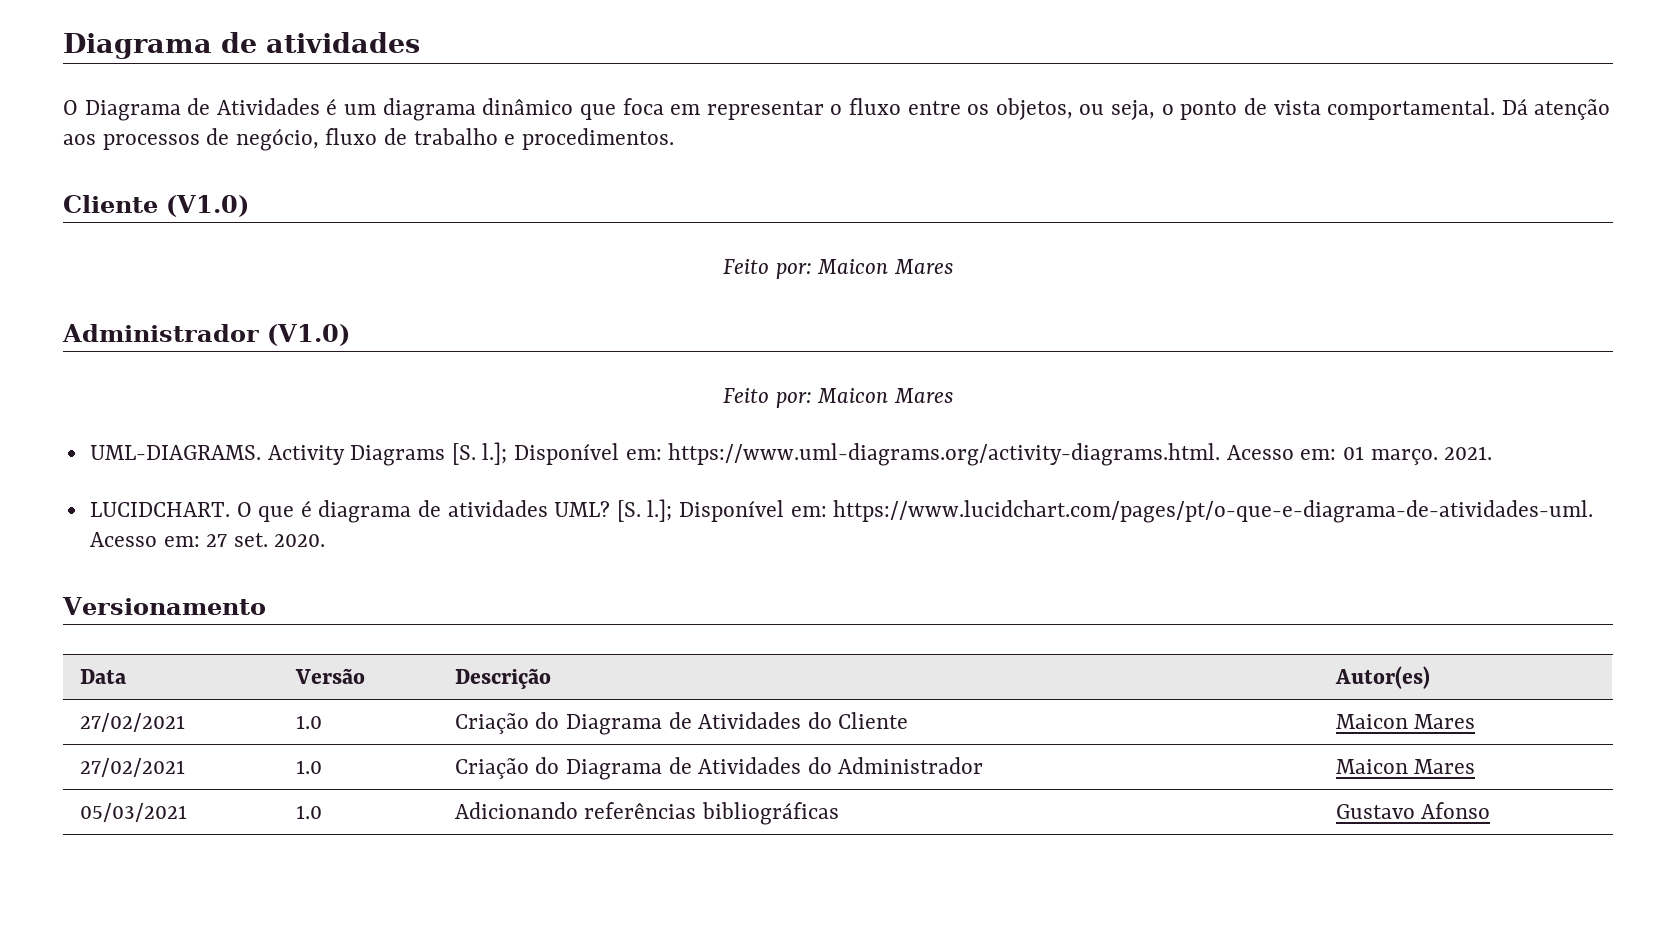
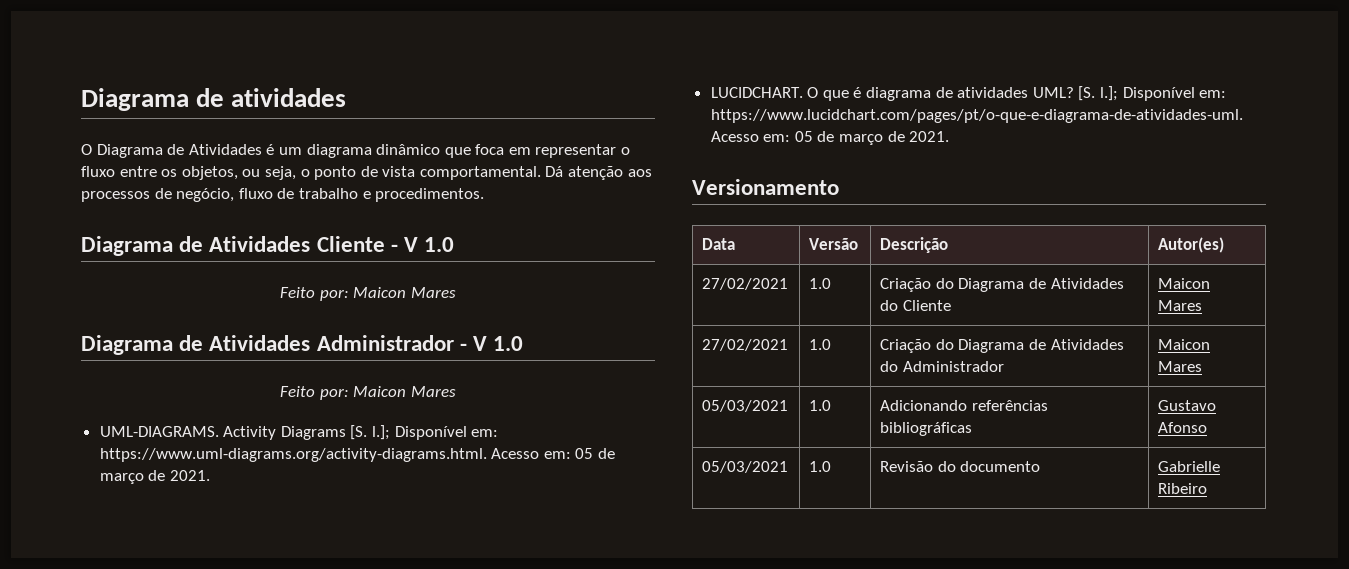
- Cliente (V1.0)
+ Diagrama de Atividades Cliente - V 1.0
  Feito por: Maicon Mares
- Administrador (V1.0)
+ Diagrama de Atividades Administrador - V 1.0
- Activity Diagrams [S. l.]; Disponível em: https://www.uml-diagrams.org/activity-diagrams.html. Acesso em: 01 março. 2021.
+ Activity Diagrams [S. l.]; Disponível em: https://www.uml-diagrams.org/activity-diagrams.html. Acesso em: 05 de março de 2021.
- [S. l.]; Disponível em: https://www.lucidchart.com/pages/pt/o-que-e-diagrama-de-atividades-uml. Acesso em: 27 set. 2020.
+ [S. l.]; Disponível em: https://www.lucidchart.com/pages/pt/o-que-e-diagrama-de-atividades-uml. Acesso em: 05 de março de 2021.
+ 05/03/2021 | 1.0 | Revisão do documento | Gabrielle Ribeiro

